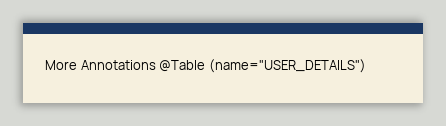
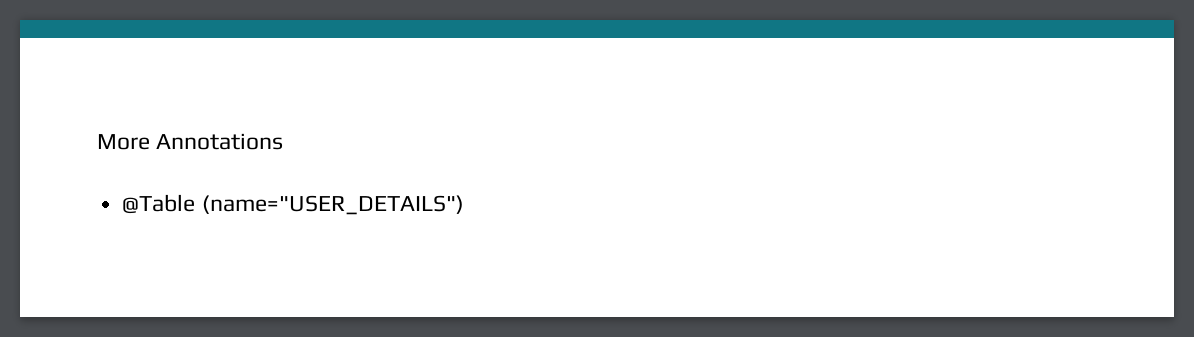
- More Annotations @Table (name="USER_DETAILS")
+ More Annotations
+ @Table (name="USER_DETAILS")

